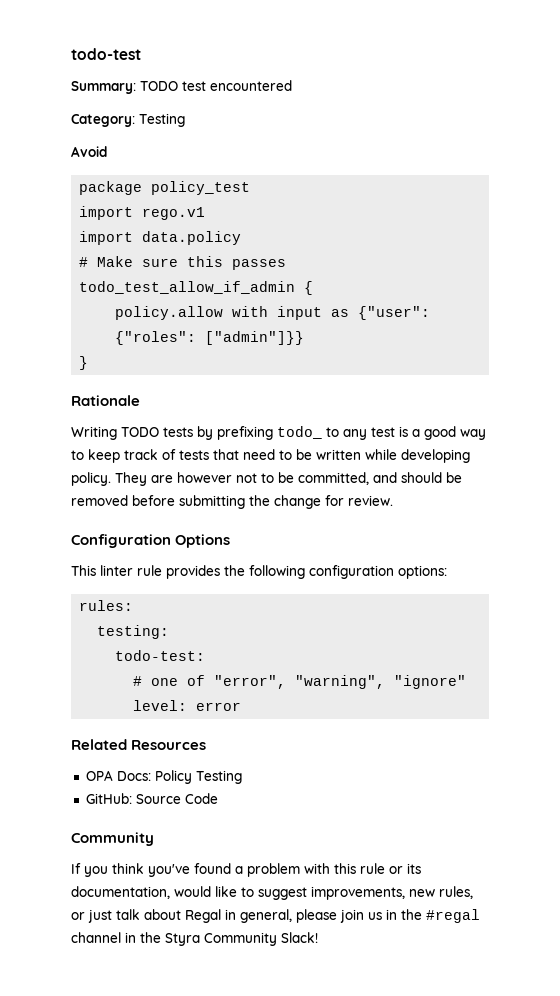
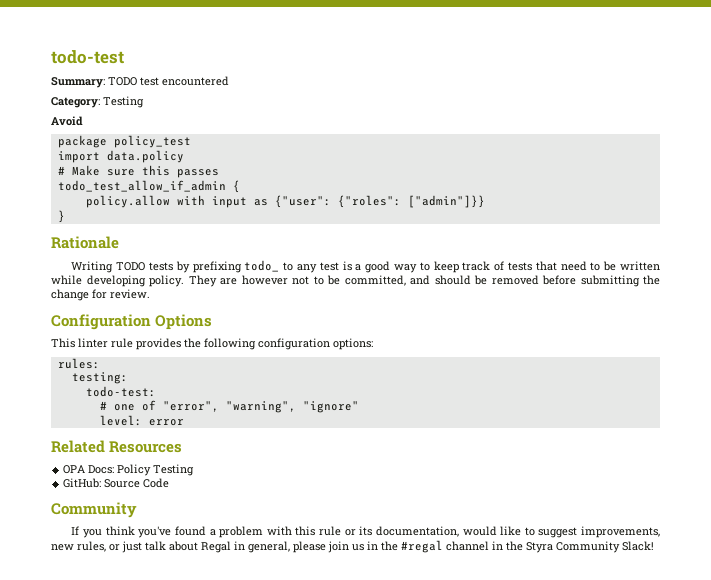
- import rego.v1

